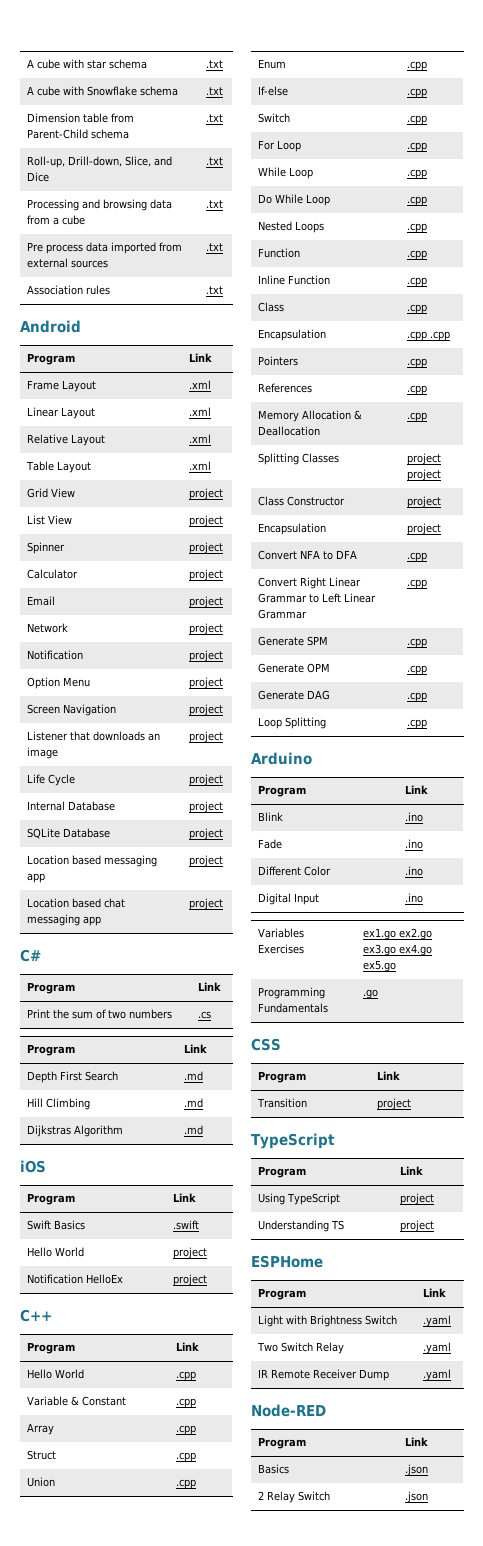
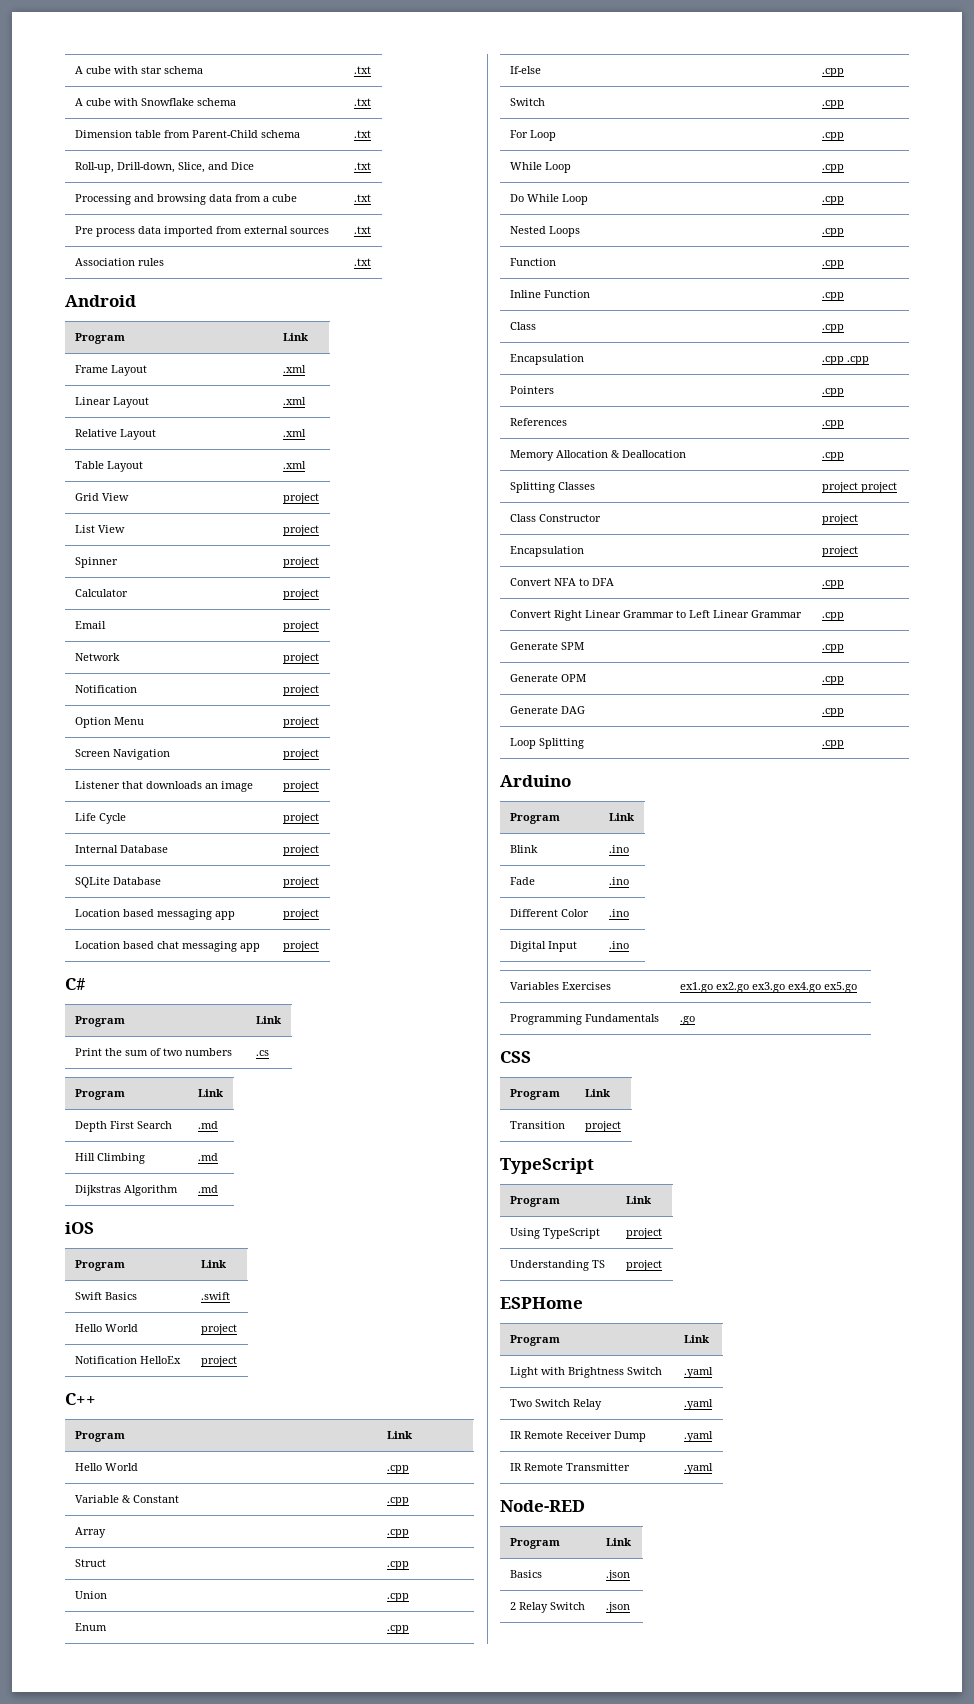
+ IR Remote Transmitter | .yaml

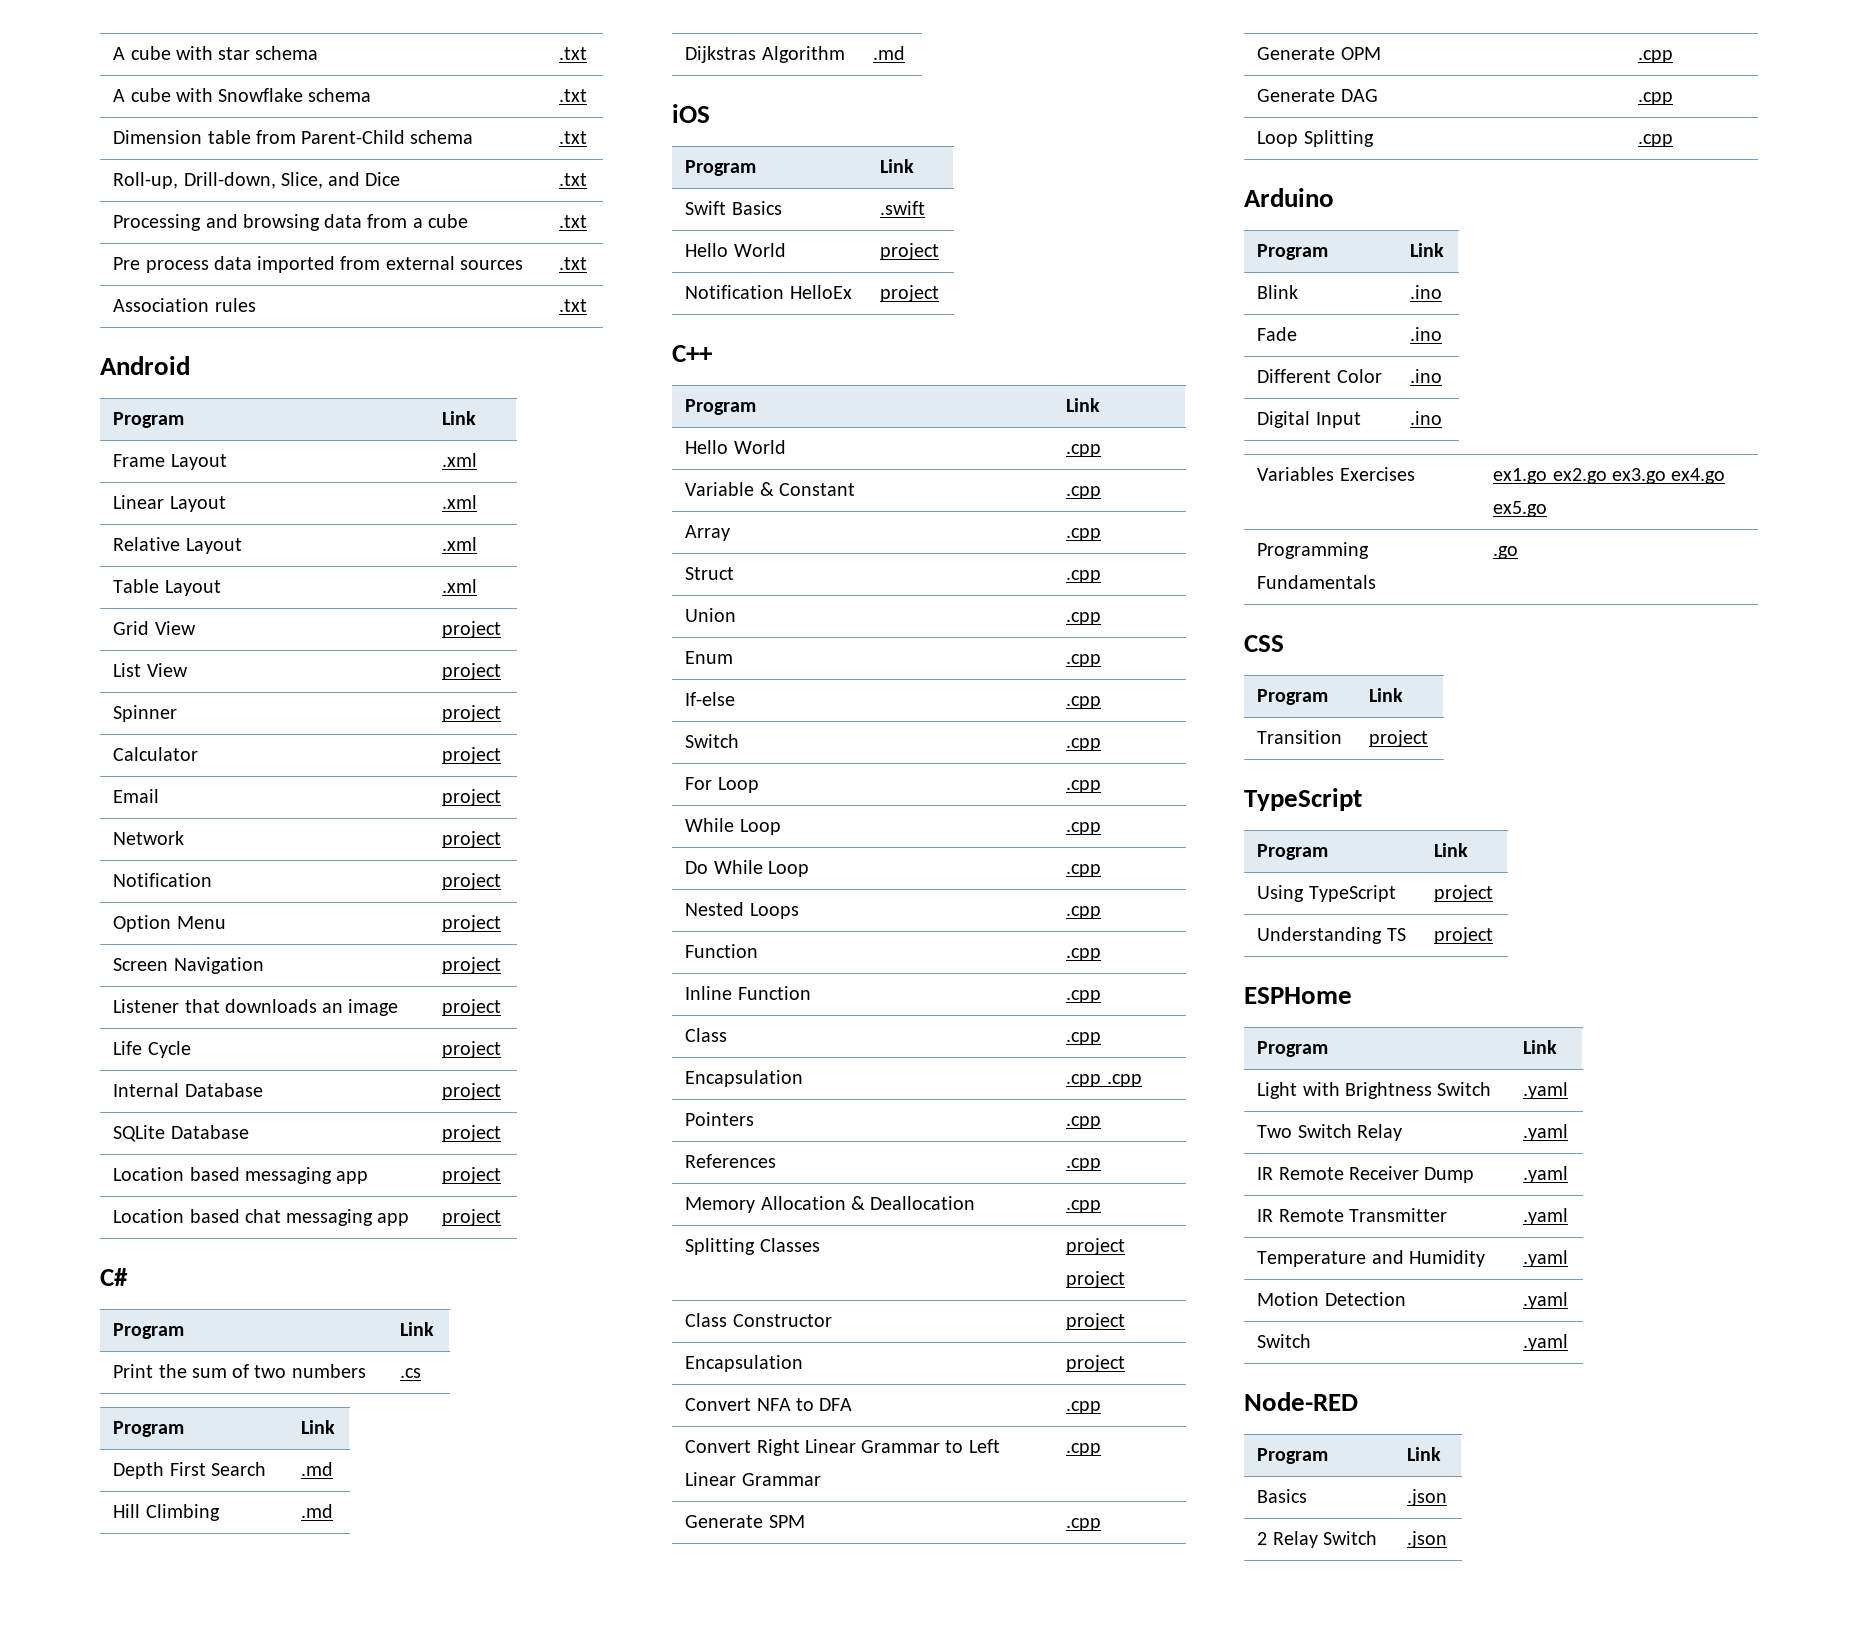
+ Temperature and Humidity | .yaml
+ Motion Detection | .yaml
+ Switch | .yaml

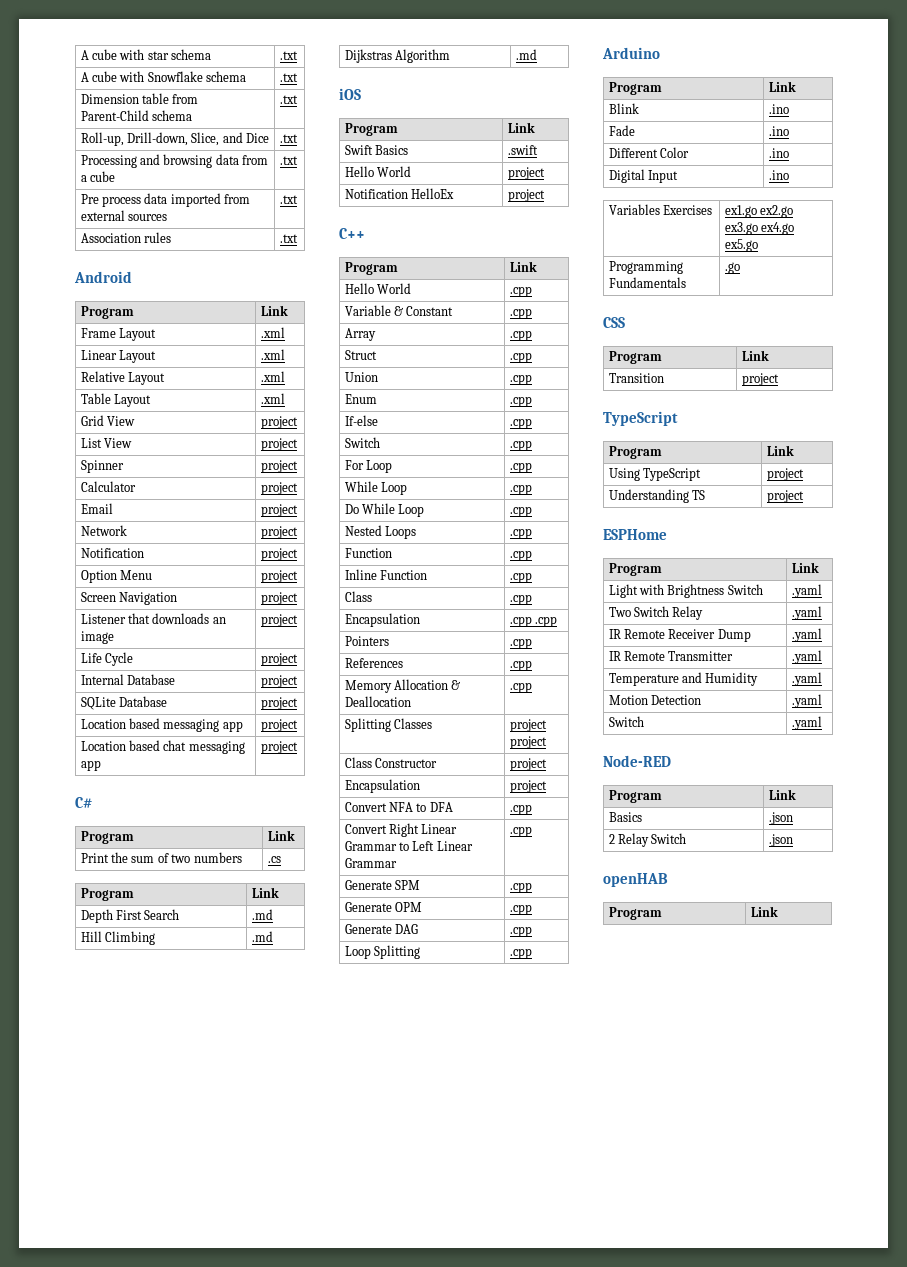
+ openHAB
+ Program | Link

